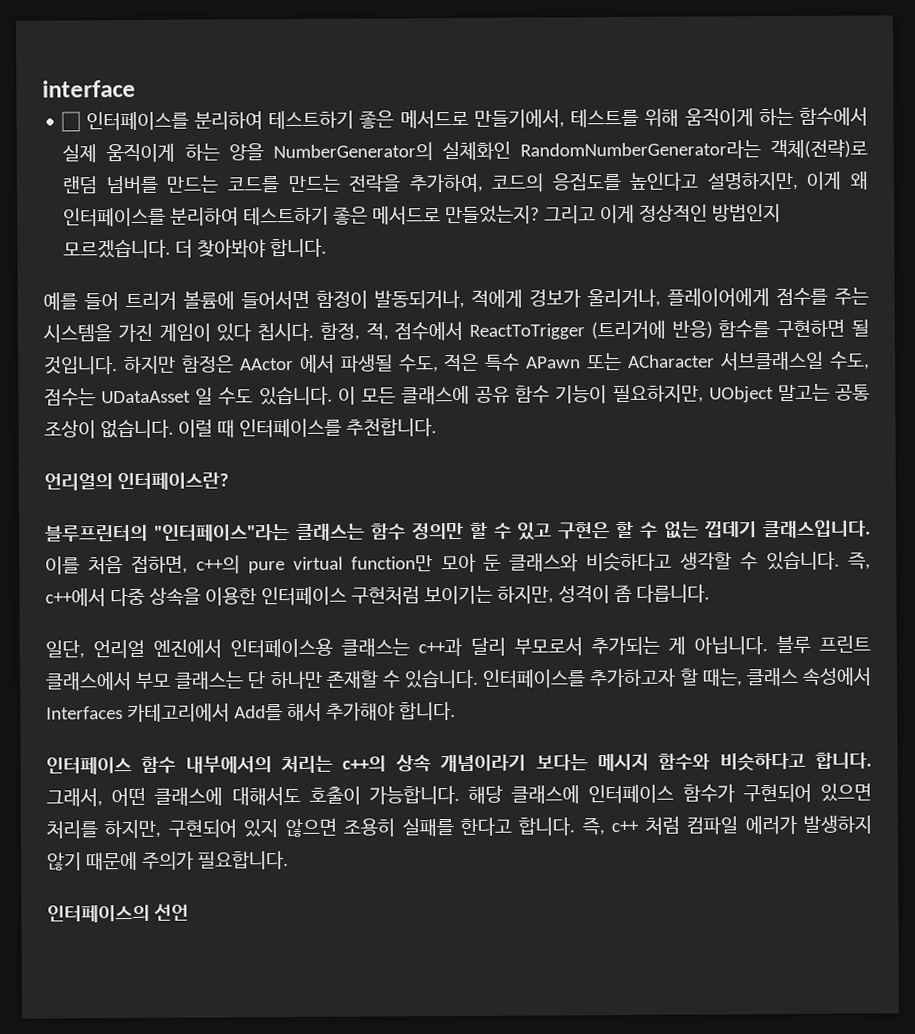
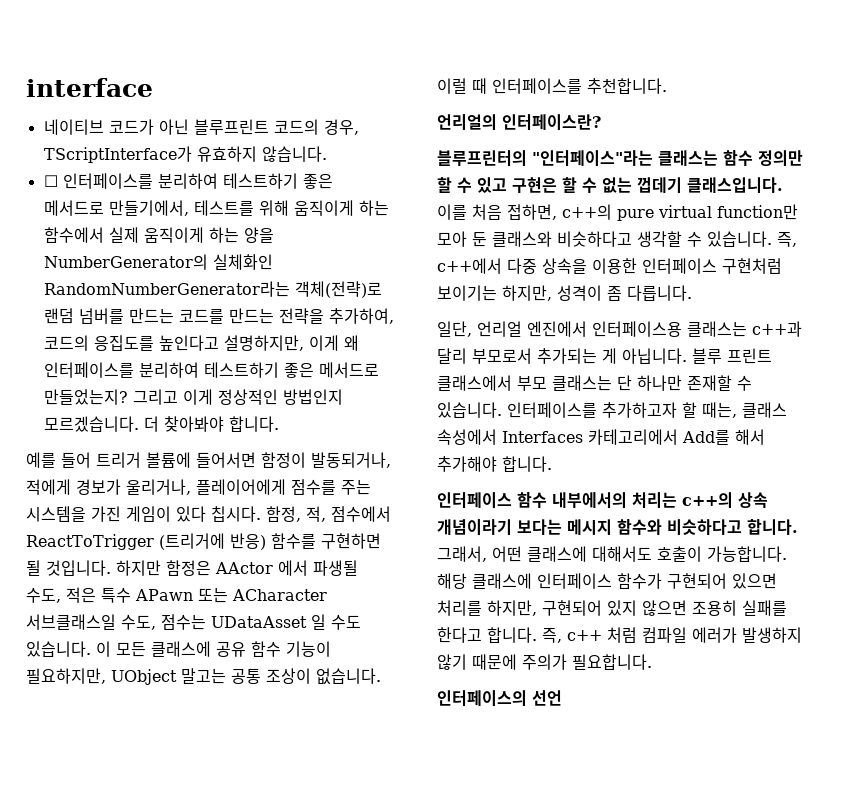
+ 네이티브 코드가 아닌 블루프린트 코드의 경우, TScriptInterface가 유효하지 않습니다.

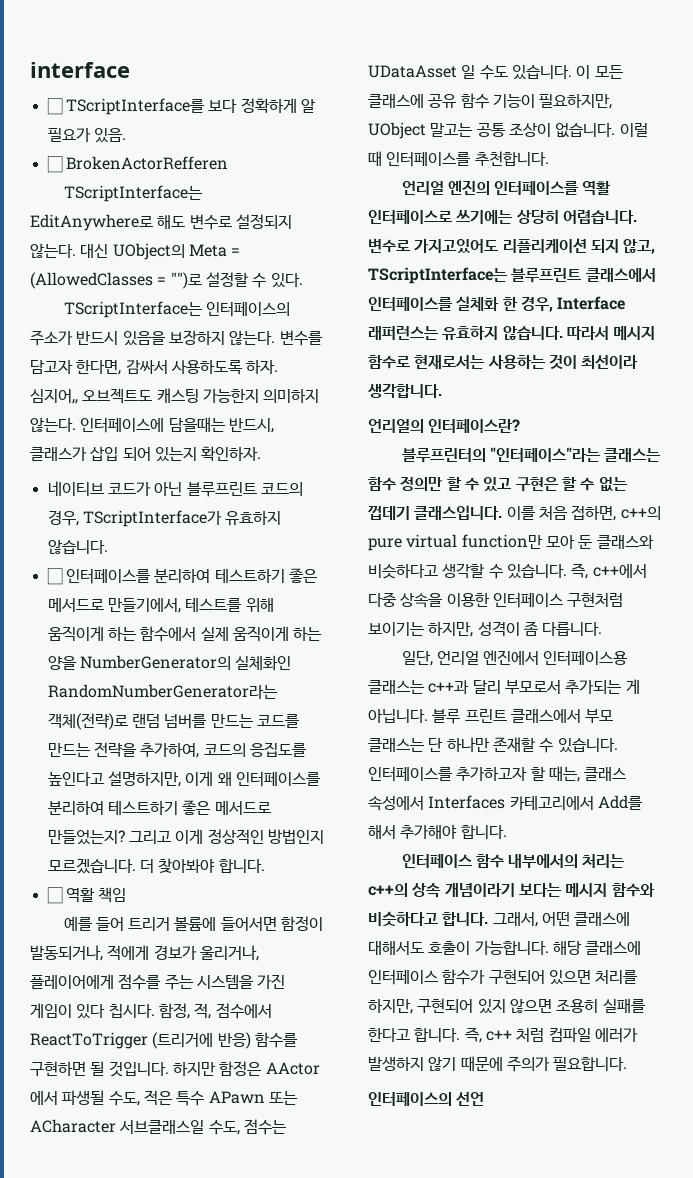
+ ☐ TScriptInterface를 보다 정확하게 알 필요가 있음.
+ ☐ BrokenActorRefferen
+ TScriptInterface는 EditAnywhere로 해도 변수로 설정되지 않는다. 대신 UObject의 Meta = (AllowedClasses = "")로 설정할 수 있다.
+ TScriptInterface는 인터페이스의 주소가 반드시 있음을 보장하지 않는다. 변수를 담고자 한다면, 감싸서 사용하도록 하자. 심지어,, 오브젝트도 캐스팅 가능한지 의미하지 않는다. 인터페이스에 담을때는 반드시, 클래스가 삽입 되어 있는지 확인하자.
+ ☐ 역활 책임
+ 언리얼 엔진의 인터페이스를 역활 인터페이스로 쓰기에는 상당히 어렵습니다. 변수로 가지고있어도 리플리케이션 되지 않고, TScriptInterface는 블루프린트 클래스에서 인터페이스를 실체화 한 경우, Interface 래퍼런스는 유효하지 않습니다. 따라서 메시지 함수로 현재로서는 사용하는 것이 최선이라 생각합니다.

